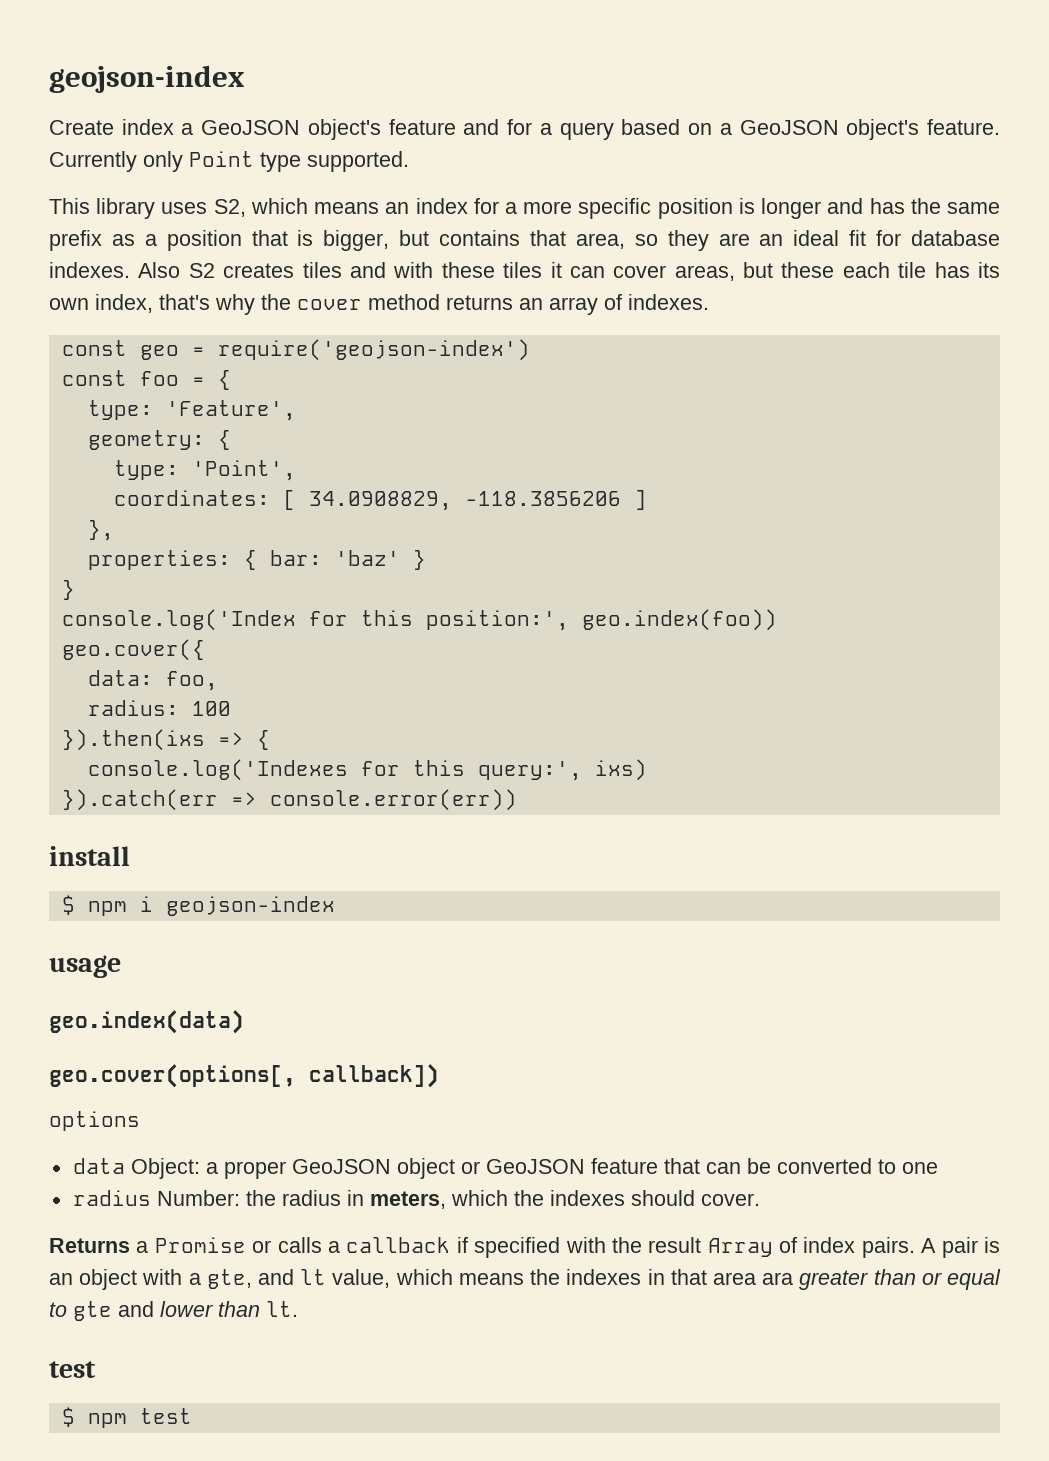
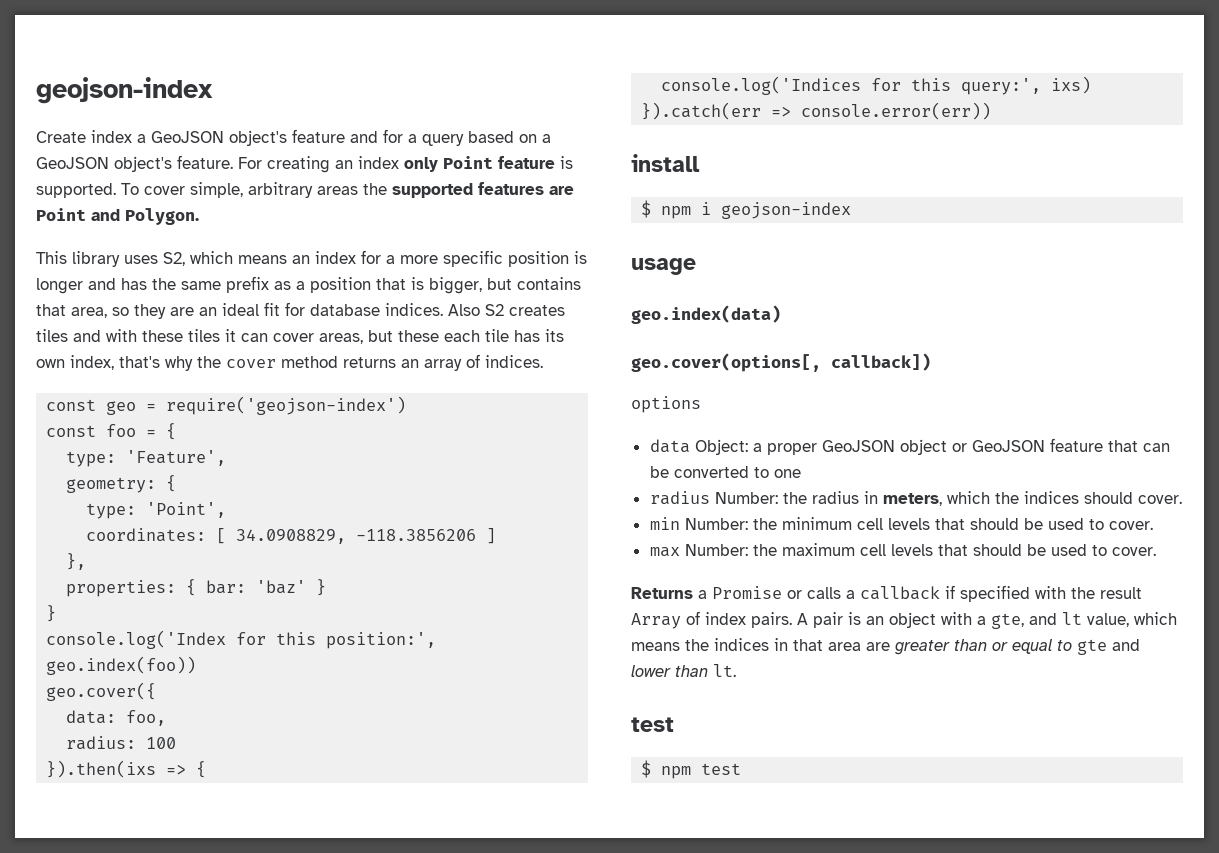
- Currently only Point type supported.
+ For creating an index only Point feature is supported. To cover simple, arbitrary areas the supported features are Point and Polygon.
- This library uses S2, which means an index for a more specific position is longer and has the same prefix as a position that is bigger, but contains that area, so they are an ideal fit for database indexes.
+ This library uses S2, which means an index for a more specific position is longer and has the same prefix as a position that is bigger, but contains that area, so they are an ideal fit for database indices.
- Also S2 creates tiles and with these tiles it can cover areas, but these each tile has its own index, that's why the cover method returns an array of indexes.
+ Also S2 creates tiles and with these tiles it can cover areas, but these each tile has its own index, that's why the cover method returns an array of indices.
- console.log('Indexes for this query:', ixs)
+ console.log('Indices for this query:', ixs)
- radius Number: the radius in meters, which the indexes should cover.
+ radius Number: the radius in meters, which the indices should cover.
+ min Number: the minimum cell levels that should be used to cover.
+ max Number: the maximum cell levels that should be used to cover.
- A pair is an object with a gte, and lt value, which means the indexes in that area ara greater than or equal to gte and lower than lt.
+ A pair is an object with a gte, and lt value, which means the indices in that area are greater than or equal to gte and lower than lt.

